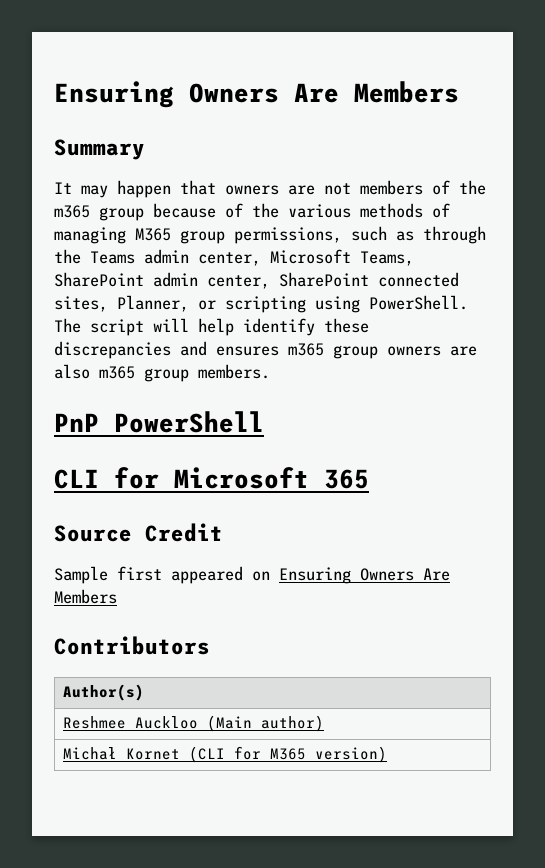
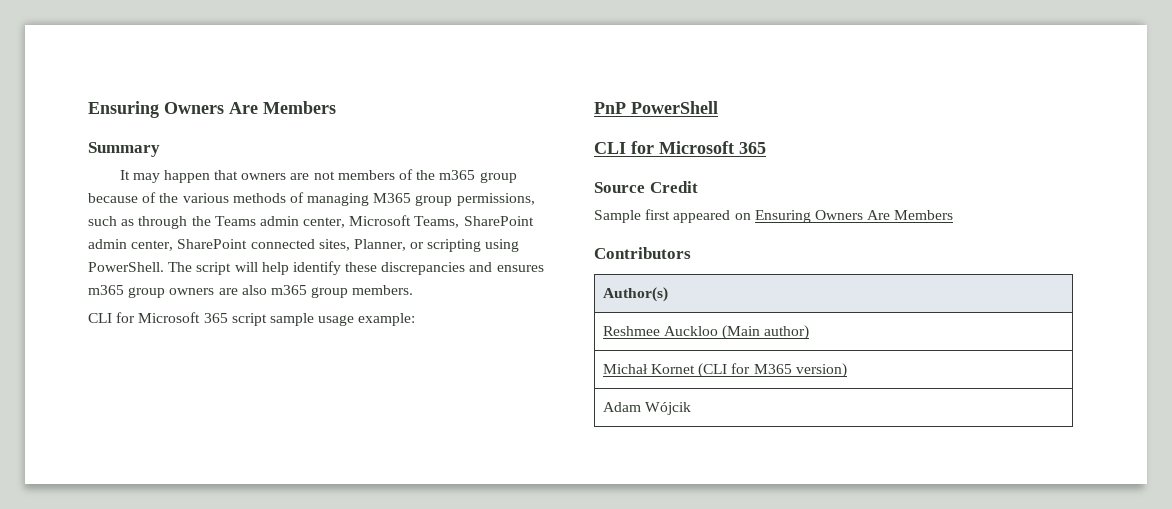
+ CLI for Microsoft 365 script sample usage example:
+ Adam Wójcik

